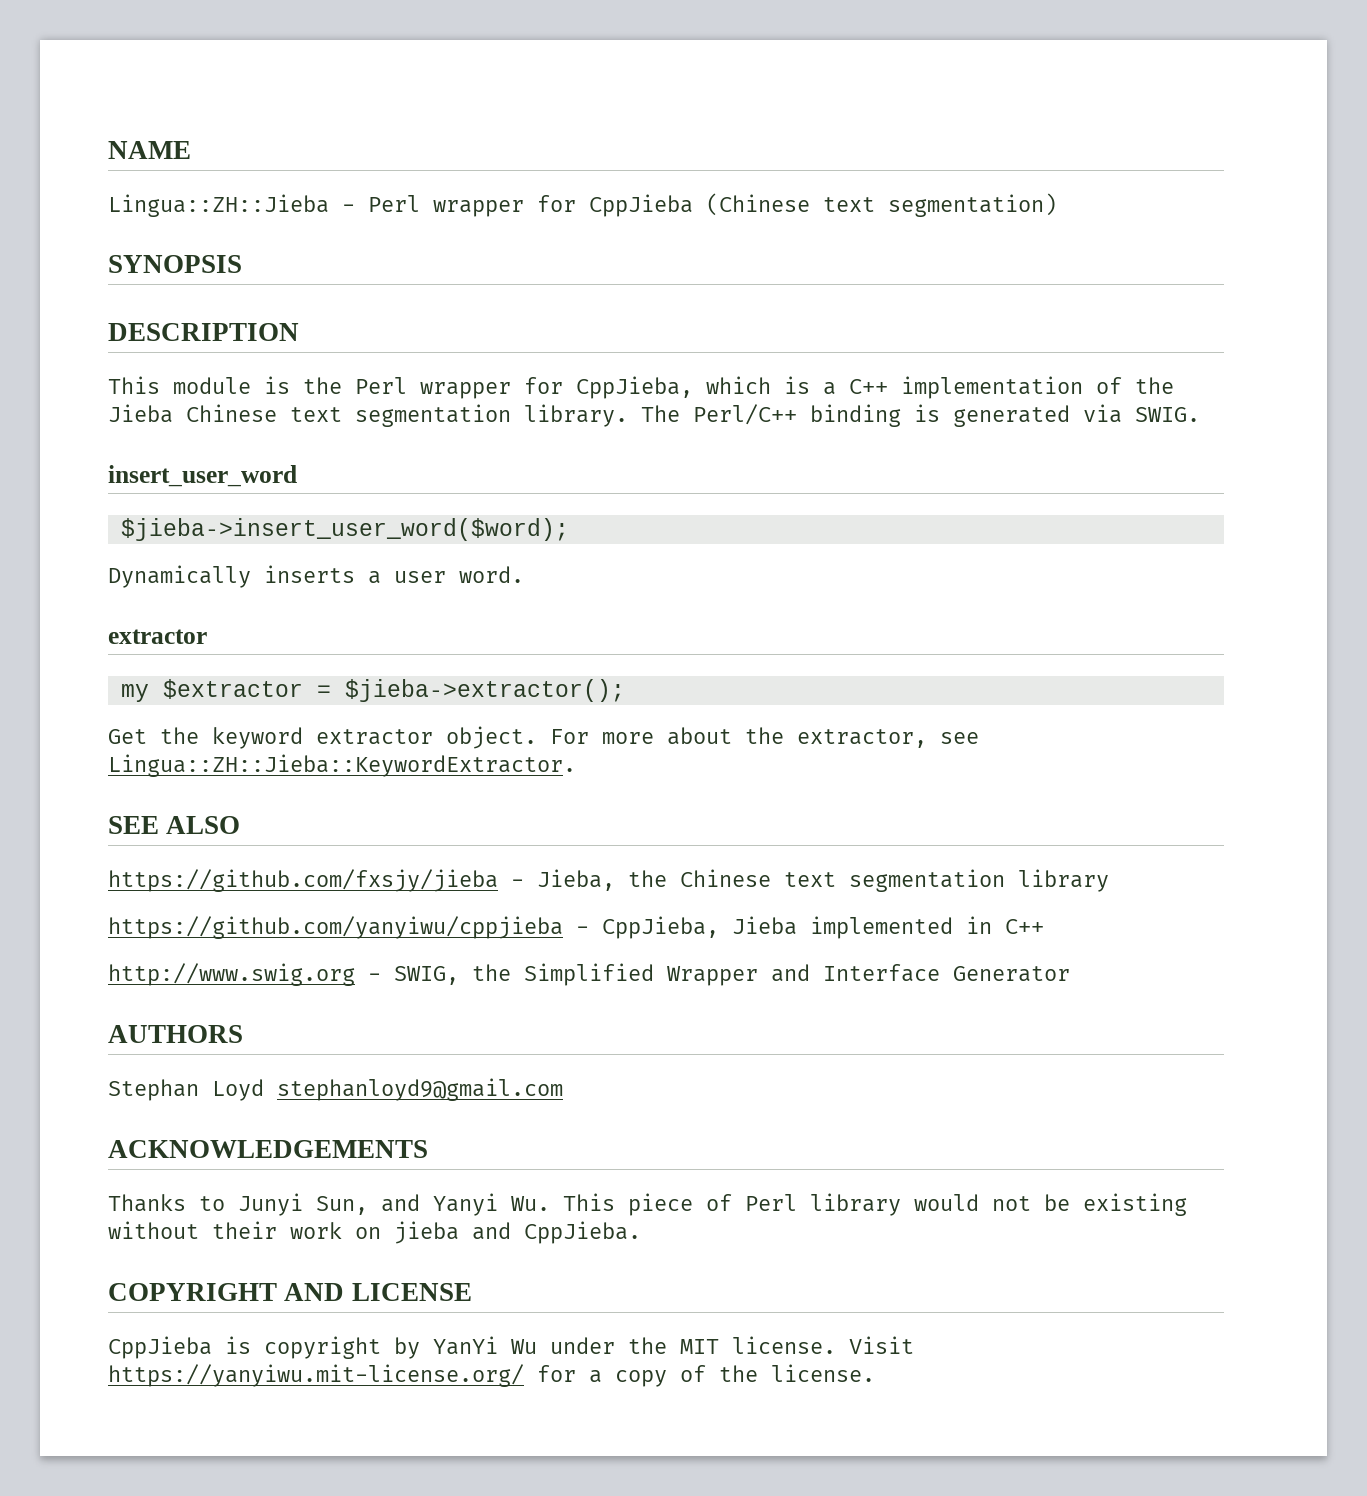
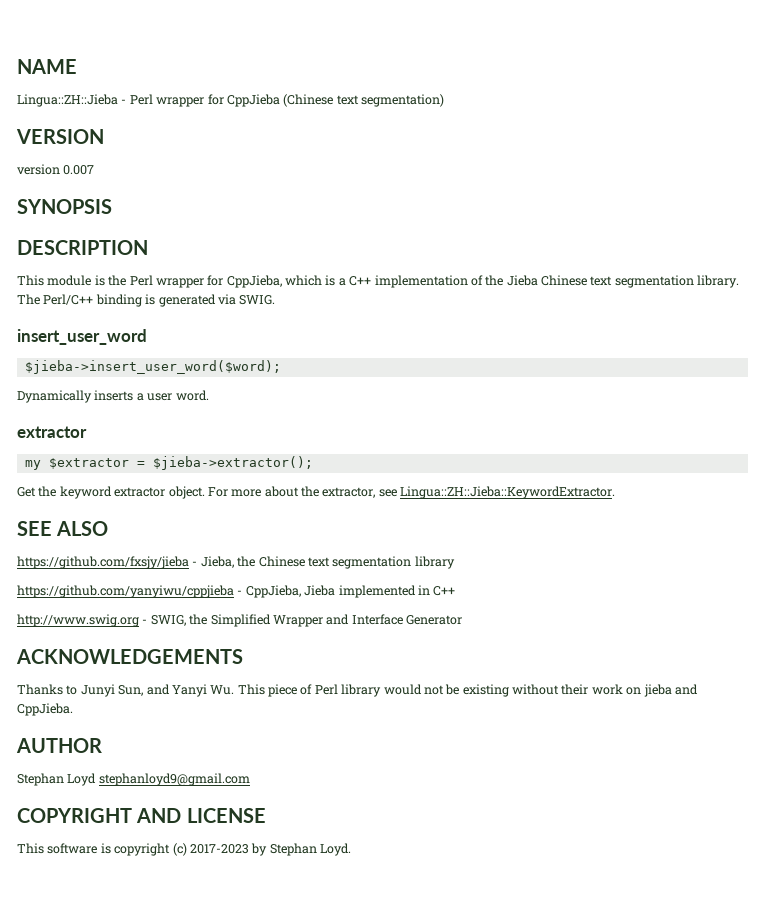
+ VERSION
+ version 0.007
- AUTHORS
- Stephan Loyd stephanloyd9@gmail.com
+ AUTHOR
+ Stephan Loyd stephanloyd9@gmail.com
- CppJieba is copyright by YanYi Wu under the MIT license. Visit https://yanyiwu.mit-license.org/ for a copy of the license.
+ This software is copyright (c) 2017-2023 by Stephan Loyd.

